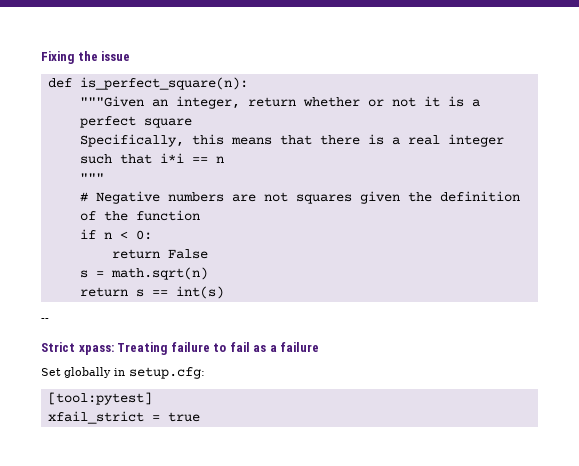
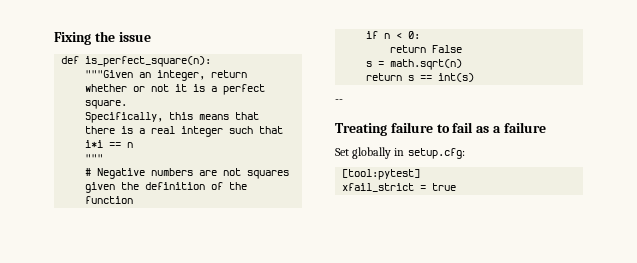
- """Given an integer, return whether or not it is a perfect square
+ """Given an integer, return whether or not it is a perfect square.
- Strict xpass: Treating failure to fail as a failure
+ Treating failure to fail as a failure

